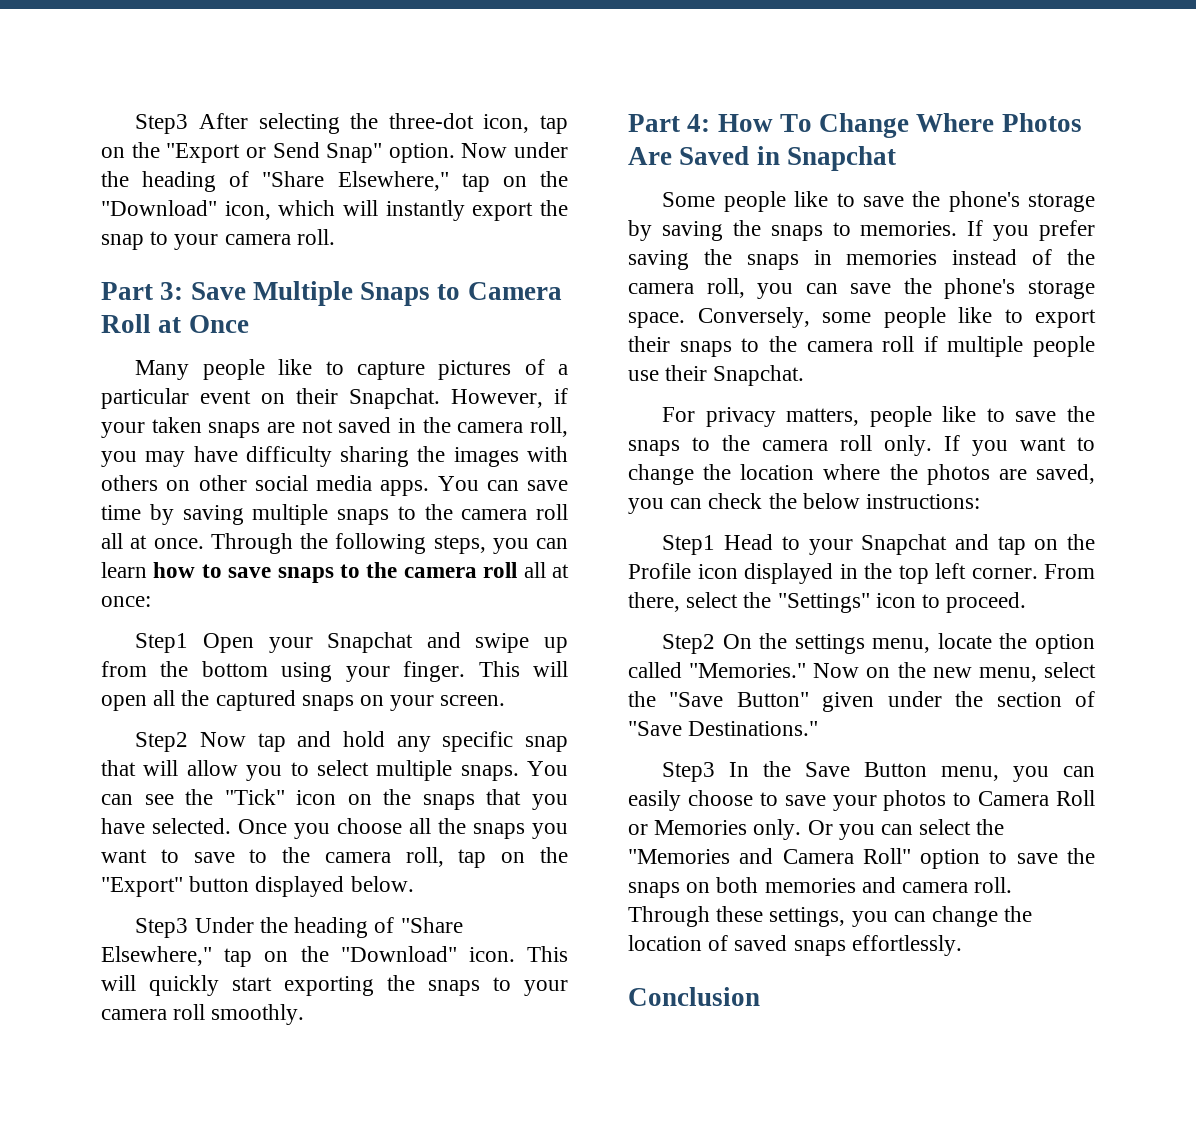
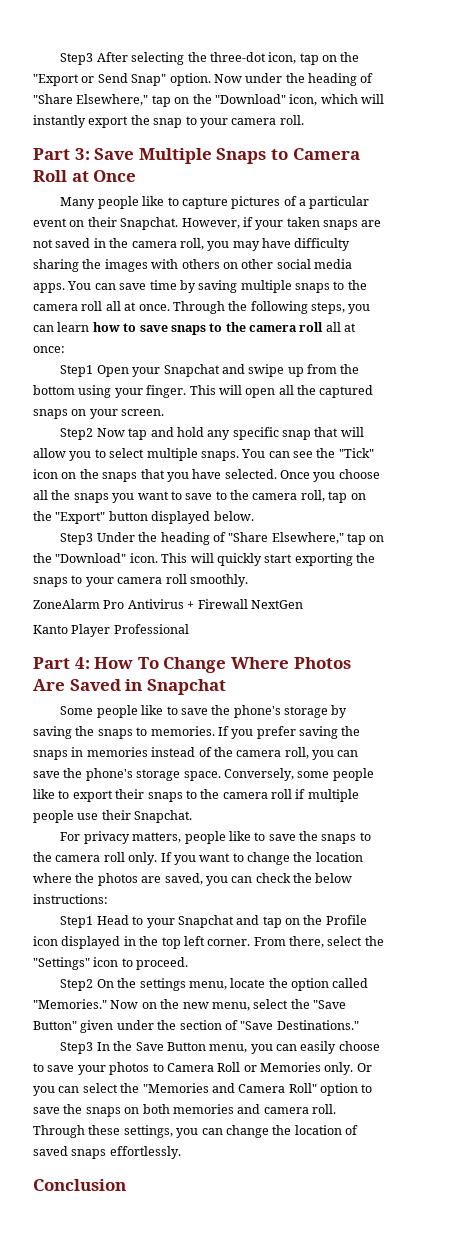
+ ZoneAlarm Pro Antivirus + Firewall NextGen
+ Kanto Player Professional

